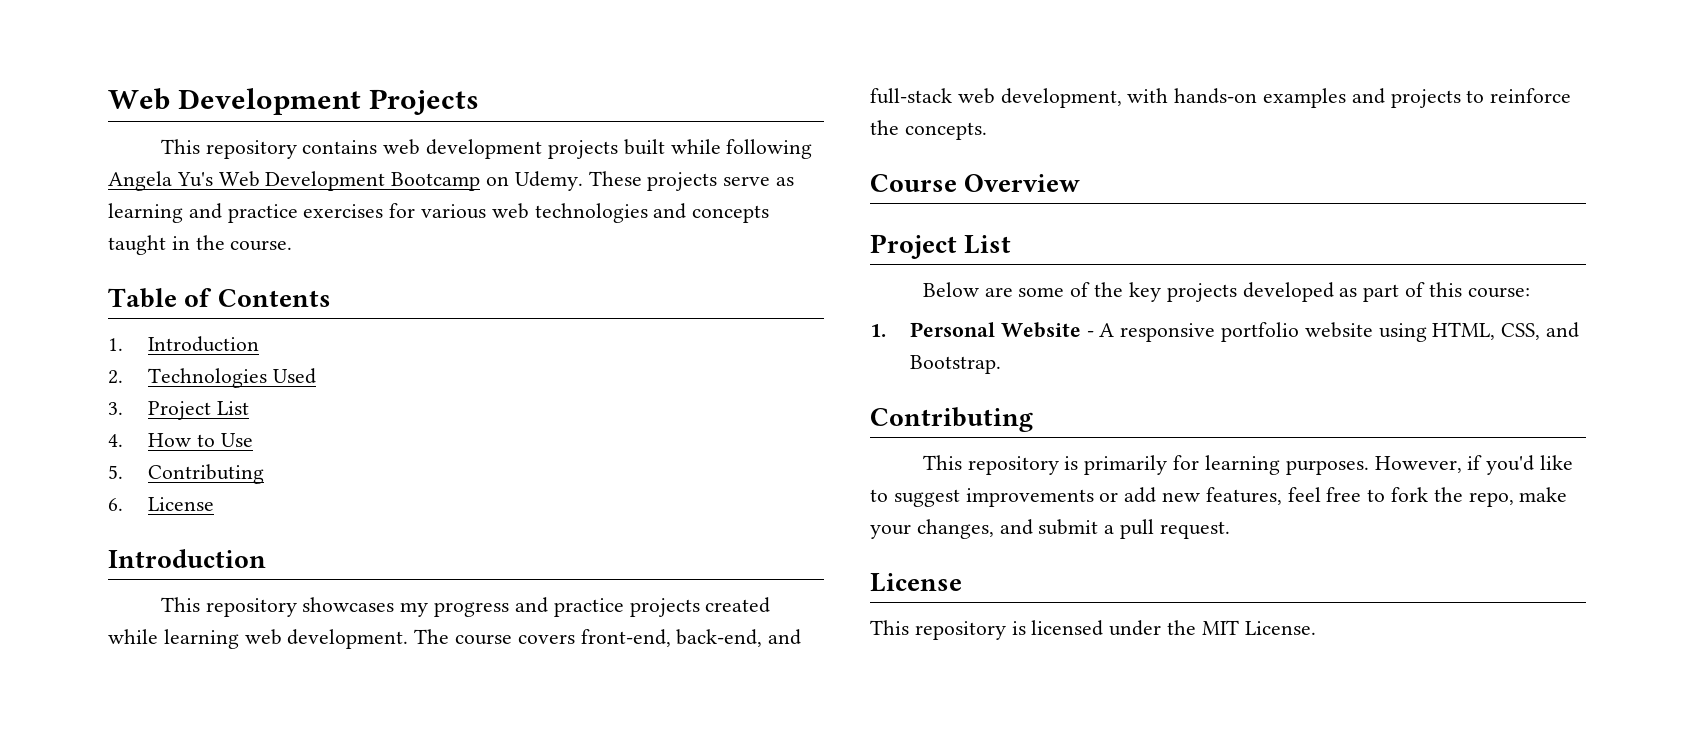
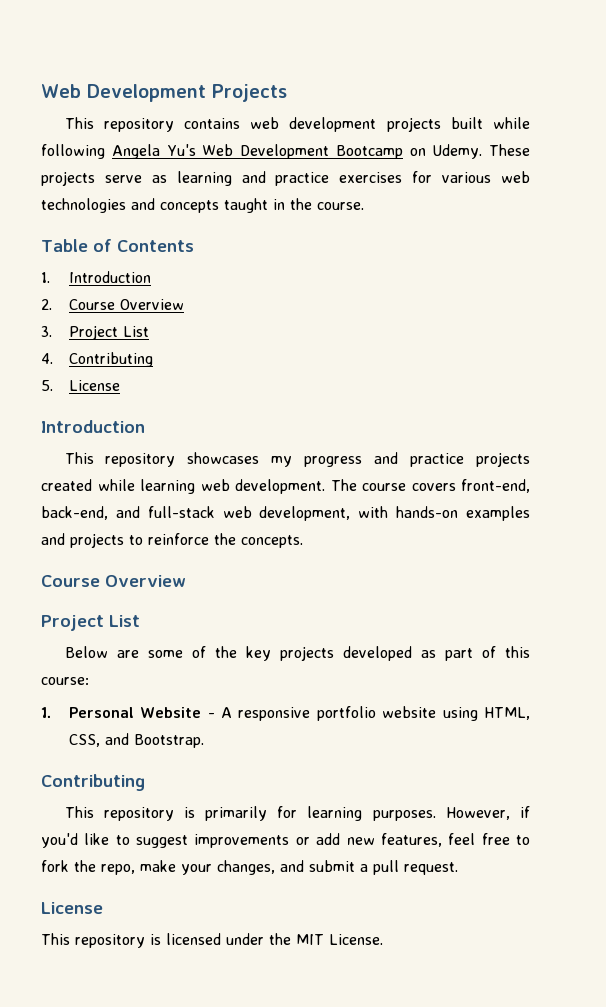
- 2. Technologies Used
+ 2. Course Overview
- 4. How to Use
- 5. Contributing
- 6. License
+ 4. Contributing
+ 5. License

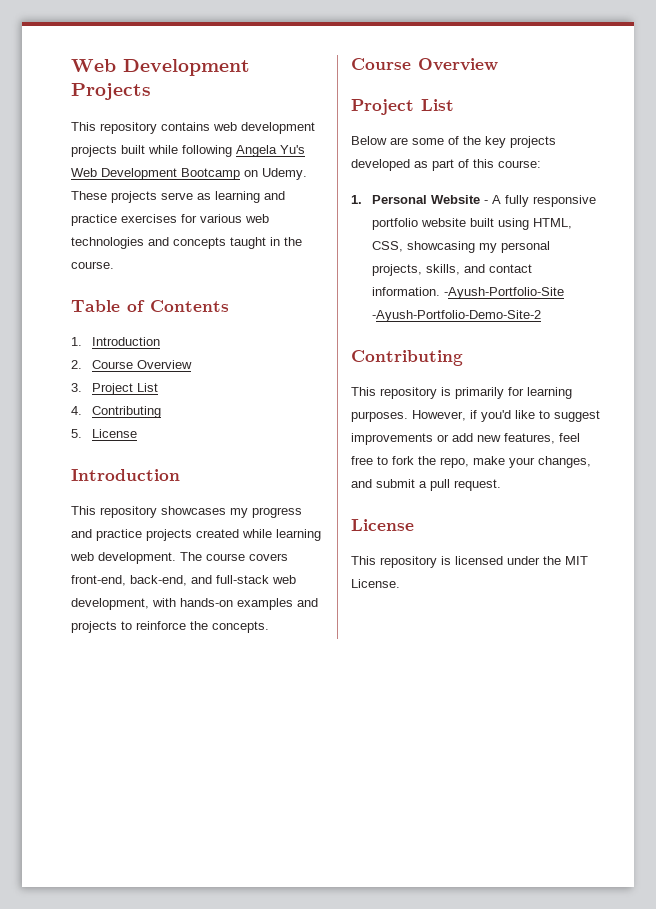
- 1. Personal Website - A responsive portfolio website using HTML, CSS, and Bootstrap.
+ 1. Personal Website - A fully responsive portfolio website built using HTML, CSS, showcasing my personal projects, skills, and contact information. -Ayush-Portfolio-Site -Ayush-Portfolio-Demo-Site-2

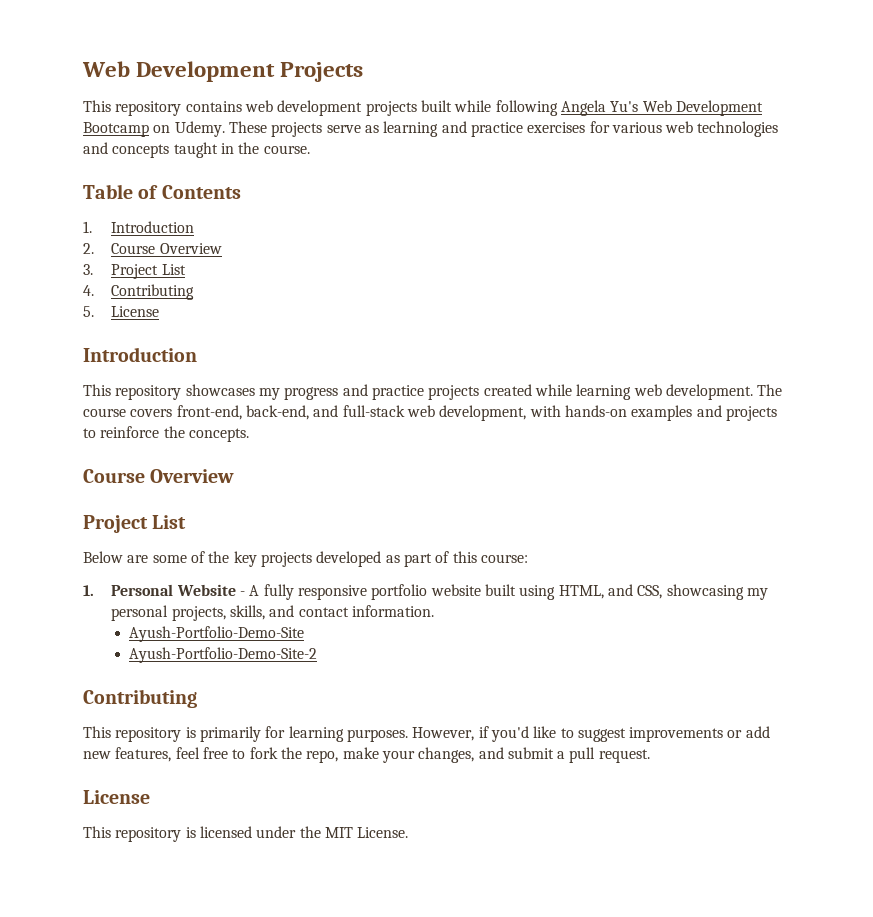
- 1. Personal Website - A fully responsive portfolio website built using HTML, CSS, showcasing my personal projects, skills, and contact information. -Ayush-Portfolio-Site -Ayush-Portfolio-Demo-Site-2
+ 1. Personal Website - A fully responsive portfolio website built using HTML, and CSS, showcasing my personal projects, skills, and contact information.
+ Ayush-Portfolio-Demo-Site
+ Ayush-Portfolio-Demo-Site-2

